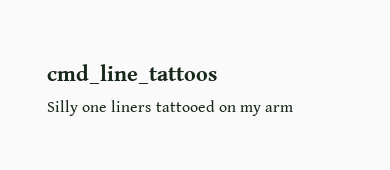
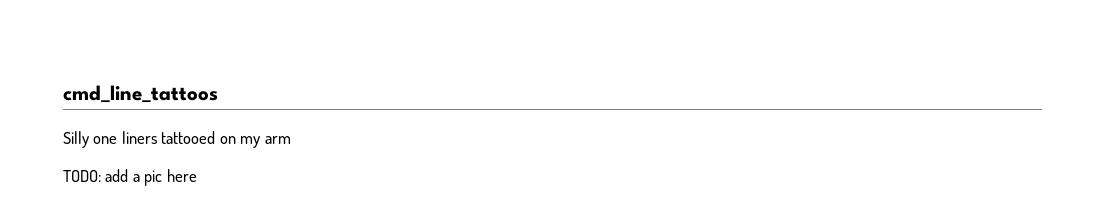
+ TODO: add a pic here

